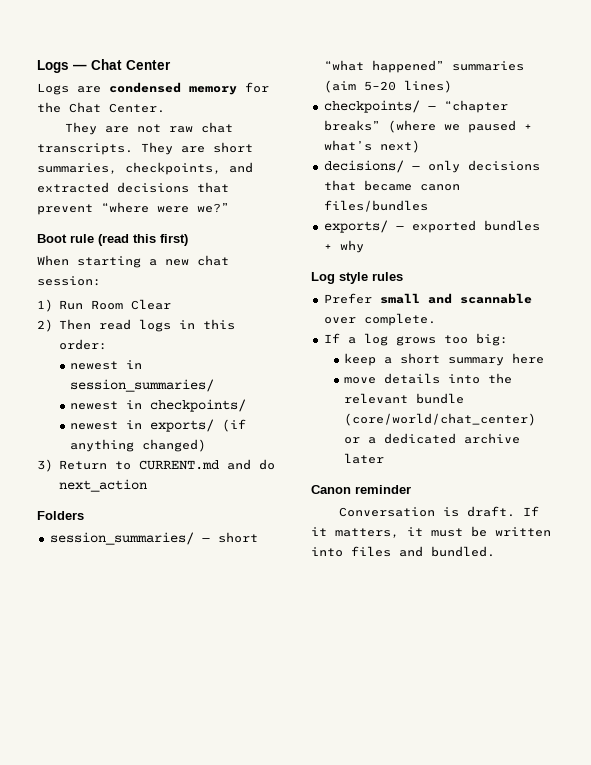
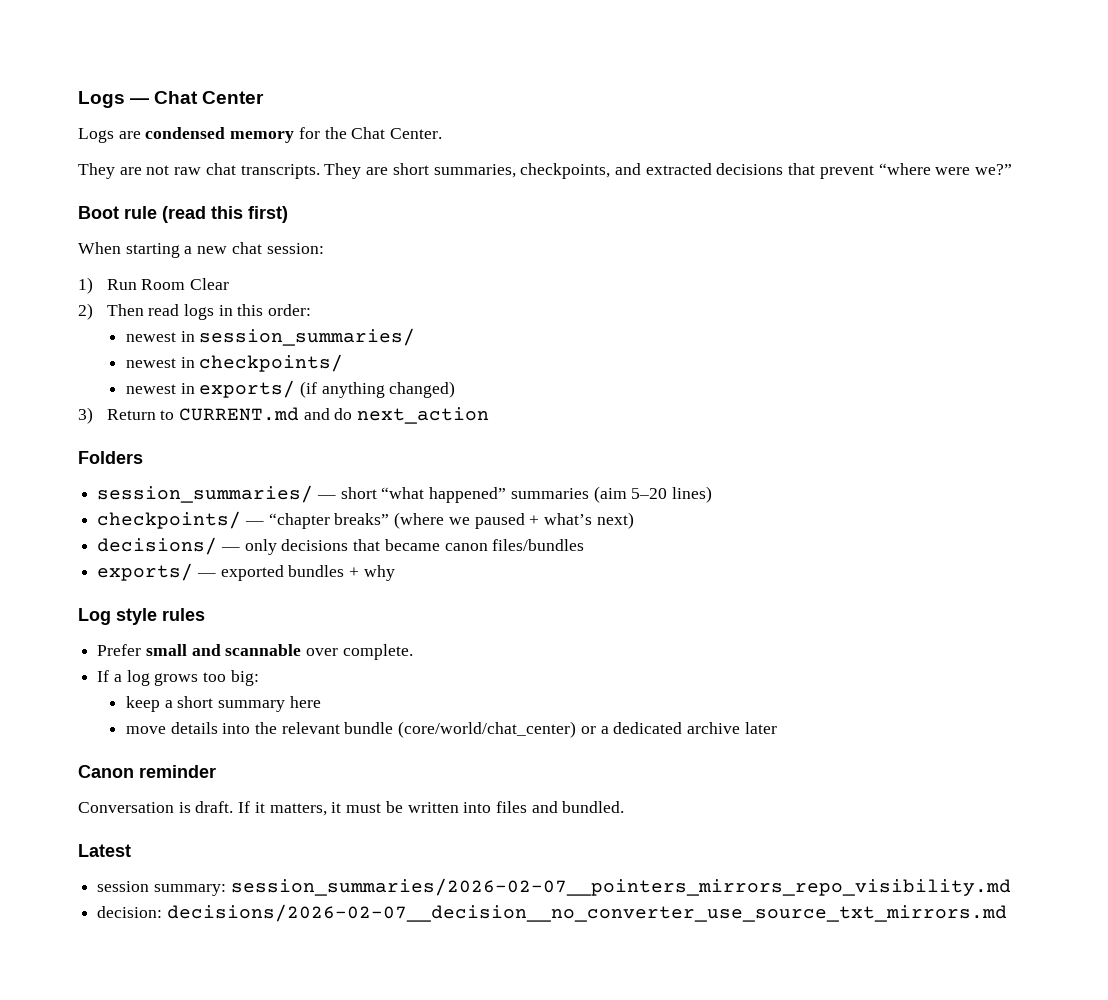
+ Latest
+ session summary: session_summaries/2026-02-07__pointers_mirrors_repo_visibility.md
+ decision: decisions/2026-02-07__decision__no_converter_use_source_txt_mirrors.md

